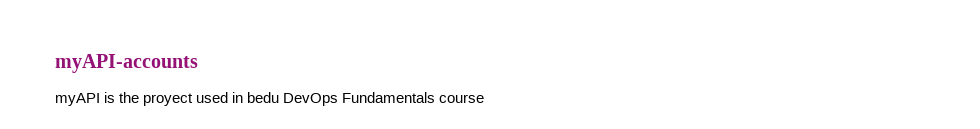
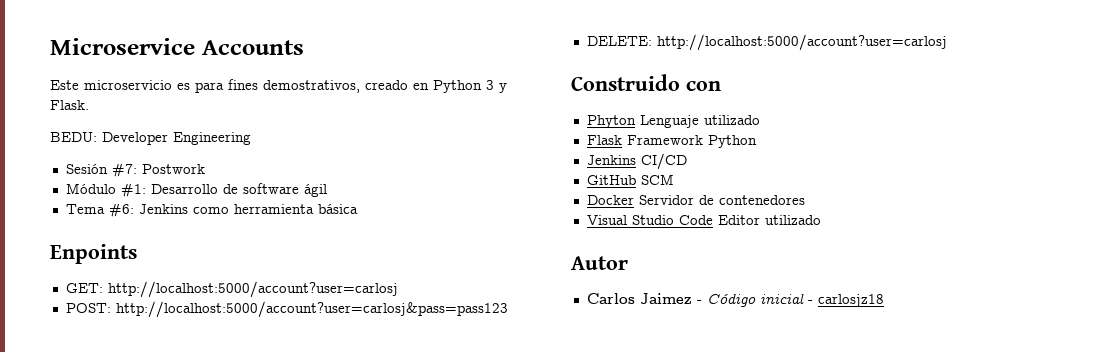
- myAPI-accounts
- myAPI is the proyect used in bedu DevOps Fundamentals course
+ Microservice Accounts
+ Este microservicio es para fines demostrativos, creado en Python 3 y Flask.
+ BEDU: Developer Engineering
+ Sesión #7: Postwork
+ Módulo #1: Desarrollo de software ágil
+ Tema #6: Jenkins como herramienta básica
+ Enpoints
+ GET: http://localhost:5000/account?user=carlosj
+ POST: http://localhost:5000/account?user=carlosj&pass=pass123
+ DELETE: http://localhost:5000/account?user=carlosj
+ Construido con
+ Phyton Lenguaje utilizado
+ Flask Framework Python
+ Jenkins CI/CD
+ GitHub SCM
+ Docker Servidor de contenedores
+ Visual Studio Code Editor utilizado
+ Autor
+ Carlos Jaimez - Código inicial - carlosjz18

